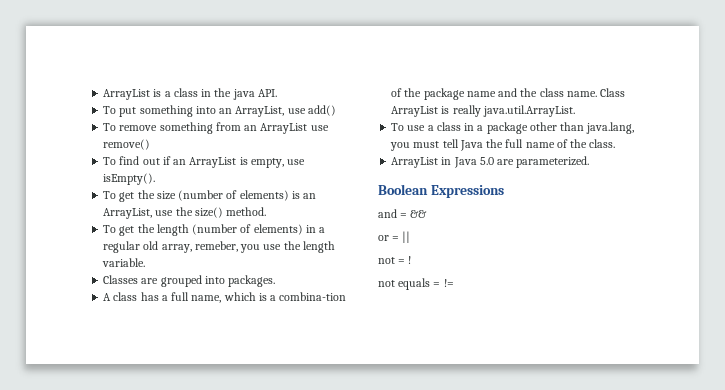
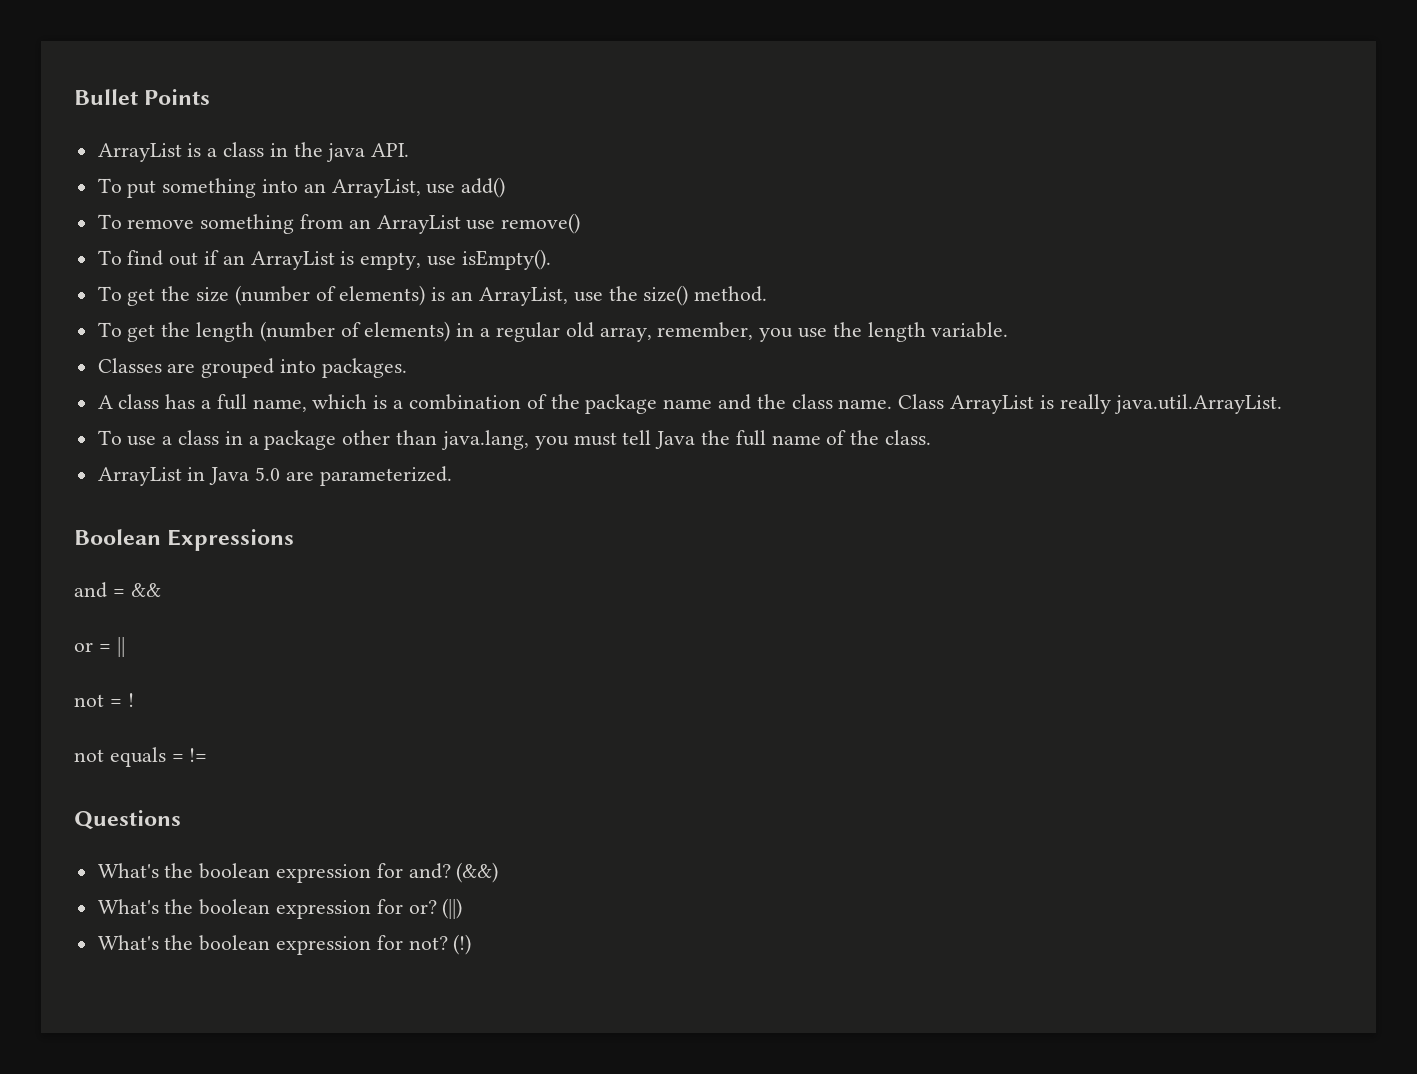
+ Bullet Points
- To get the length (number of elements) in a regular old array, remeber, you use the length variable.
+ To get the length (number of elements) in a regular old array, remember, you use the length variable.
- A class has a full name, which is a combina-tion of the package name and the class name.
+ A class has a full name, which is a combination of the package name and the class name.
+ Questions
+ What's the boolean expression for and? (&&)
+ What's the boolean expression for or? (||)
+ What's the boolean expression for not? (!)

